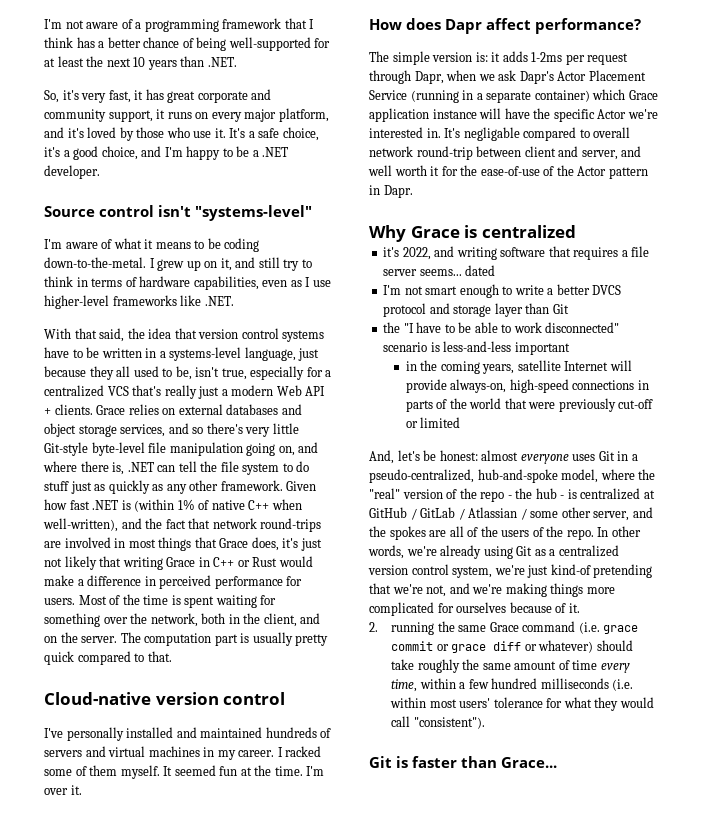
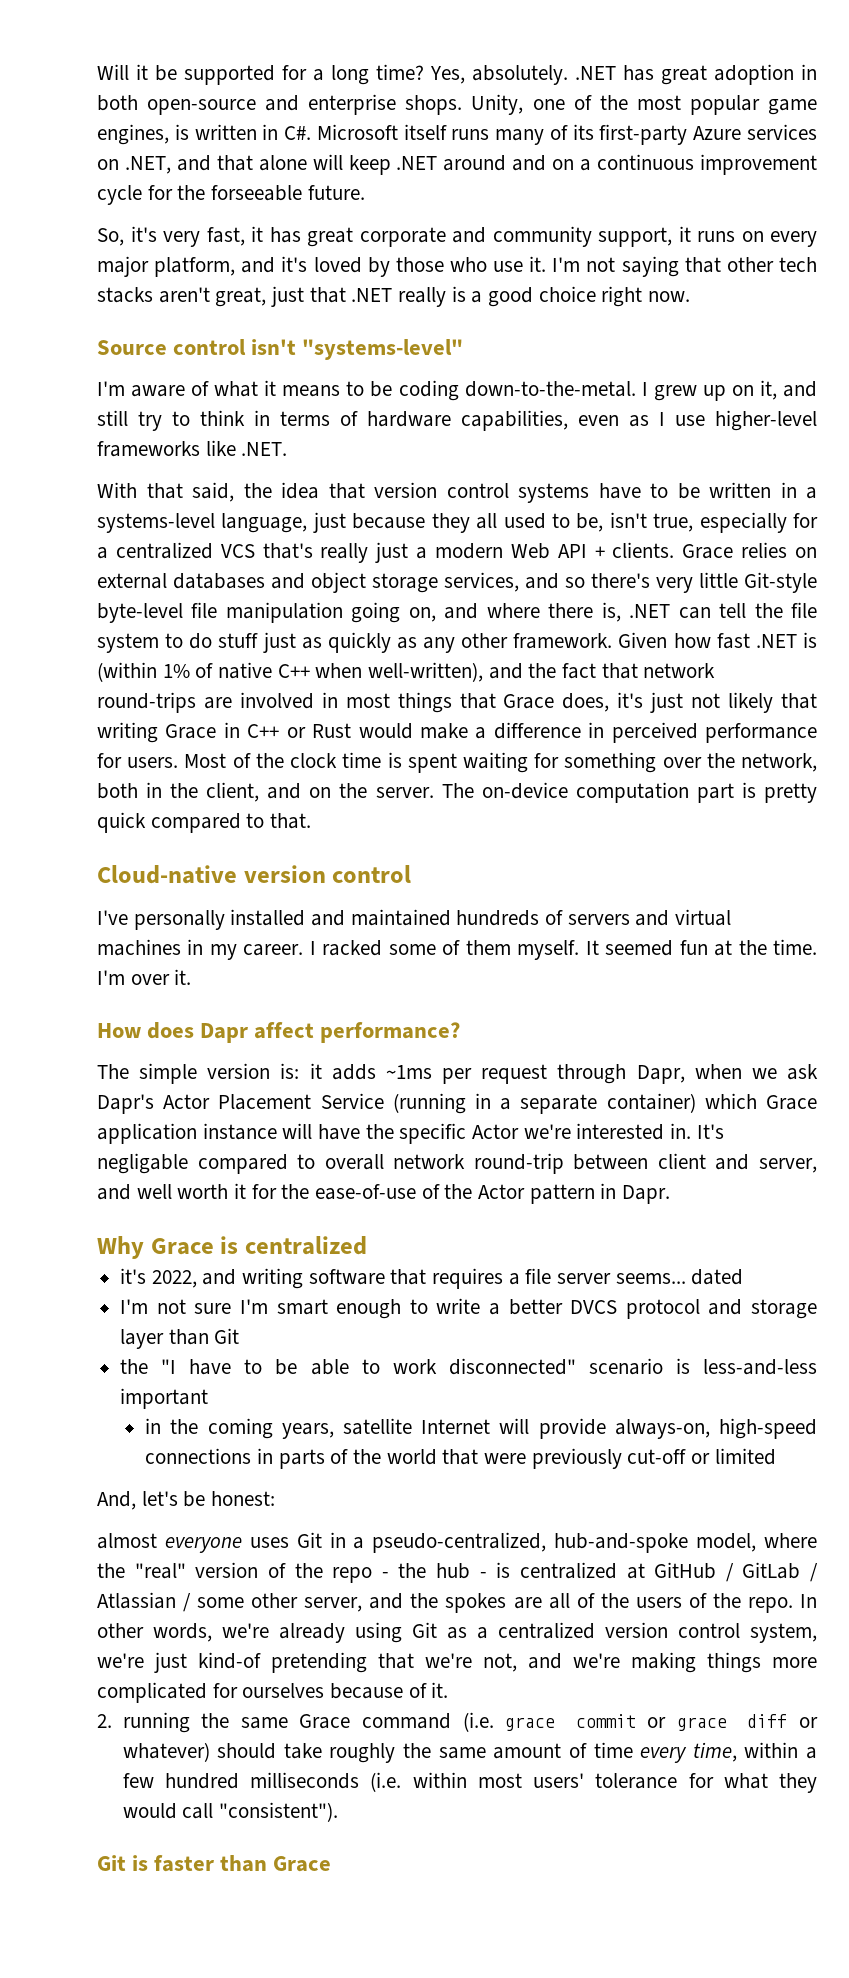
- I'm not aware of a programming framework that I think has a better chance of being well-supported for at least the next 10 years than .NET.
+ Will it be supported for a long time? Yes, absolutely. .NET has great adoption in both open-source and enterprise shops. Unity, one of the most popular game engines, is written in C#. Microsoft itself runs many of its first-party Azure services on .NET, and that alone will keep .NET around and on a continuous improvement cycle for the forseeable future.
- It's a safe choice, it's a good choice, and I'm happy to be a .NET developer.
+ I'm not saying that other tech stacks aren't great, just that .NET really is a good choice right now.
- Most of the time is spent waiting for something over the network, both in the client, and on the server.
+ Most of the clock time is spent waiting for something over the network, both in the client, and on the server.
- The computation part is usually pretty quick compared to that.
+ The on-device computation part is pretty quick compared to that.
- The simple version is: it adds 1-2ms per request through Dapr, when we ask Dapr's Actor Placement Service (running in a separate container) which Grace application instance will have the specific Actor we're interested in.
+ The simple version is: it adds ~1ms per request through Dapr, when we ask Dapr's Actor Placement Service (running in a separate container) which Grace application instance will have the specific Actor we're interested in.
- I'm not smart enough to write a better DVCS protocol and storage layer than Git
+ I'm not sure I'm smart enough to write a better DVCS protocol and storage layer than Git
- And, let's be honest: almost everyone uses Git in a pseudo-centralized, hub-and-spoke model, where the "real" version of the repo - the hub - is centralized at GitHub / GitLab / Atlassian / some other server, and the spokes are all of the users of the repo.
+ And, let's be honest:
+ almost everyone uses Git in a pseudo-centralized, hub-and-spoke model, where the "real" version of the repo - the hub - is centralized at GitHub / GitLab / Atlassian / some other server, and the spokes are all of the users of the repo.
- Git is faster than Grace...
+ Git is faster than Grace

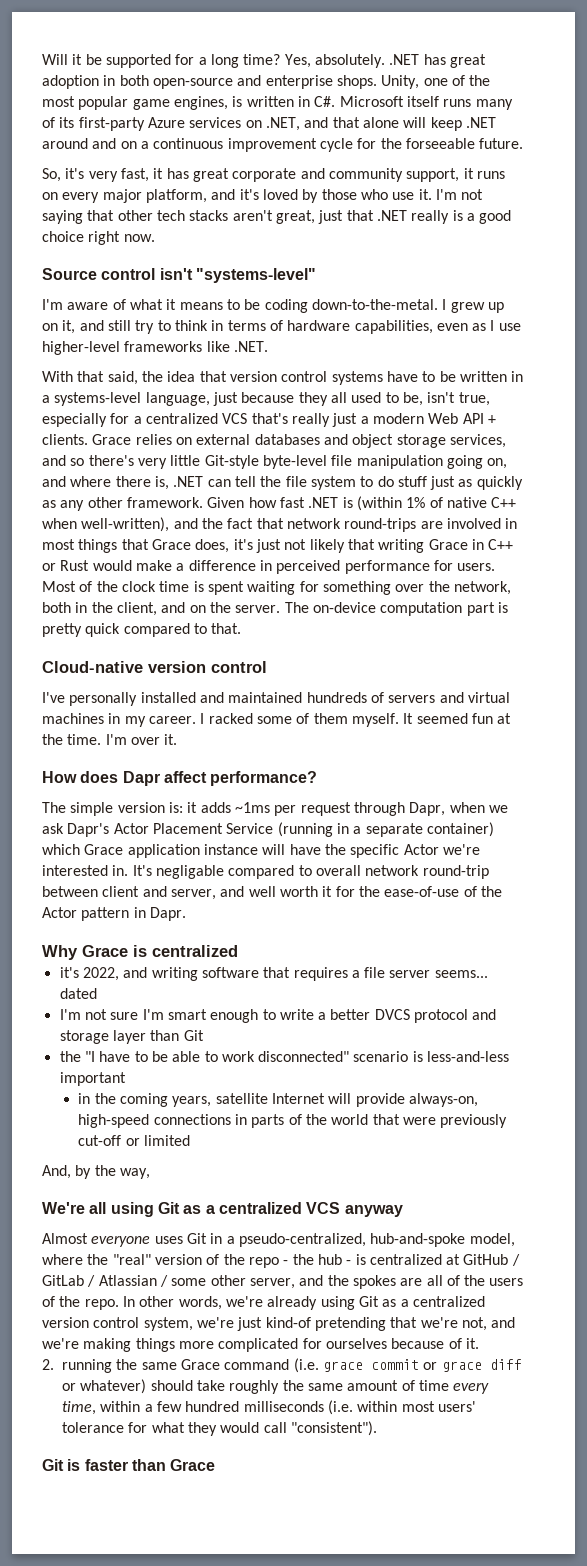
- And, let's be honest:
- almost everyone uses Git in a pseudo-centralized, hub-and-spoke model, where the "real" version of the repo - the hub - is centralized at GitHub / GitLab / Atlassian / some other server, and the spokes are all of the users of the repo.
+ And, by the way,
+ We're all using Git as a centralized VCS anyway
+ Almost everyone uses Git in a pseudo-centralized, hub-and-spoke model, where the "real" version of the repo - the hub - is centralized at GitHub / GitLab / Atlassian / some other server, and the spokes are all of the users of the repo.

